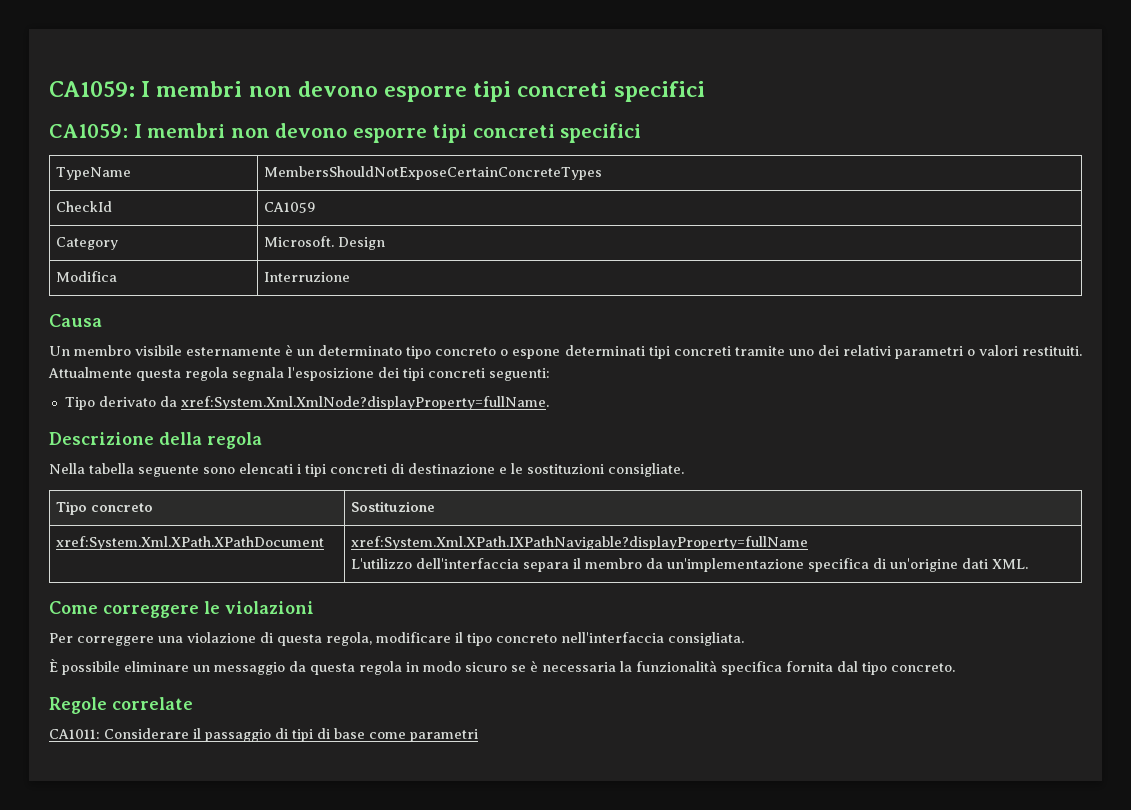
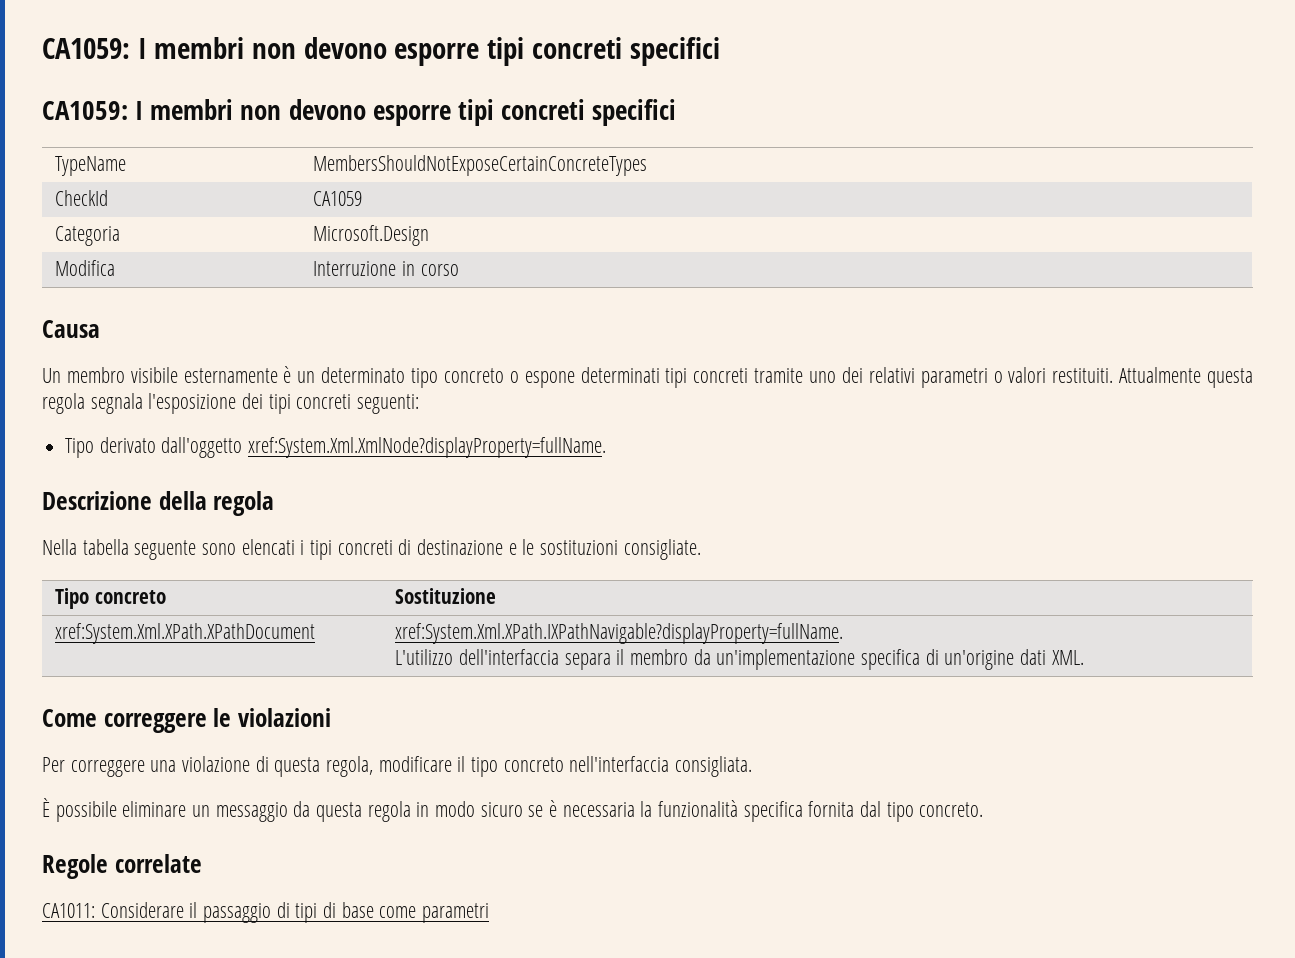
- Category | Microsoft. Design
+ Categoria | Microsoft.Design
- Modifica | Interruzione
+ Modifica | Interruzione in corso
- Tipo derivato da xref:System.Xml.XmlNode?displayProperty=fullName.
+ Tipo derivato dall'oggetto xref:System.Xml.XmlNode?displayProperty=fullName.
- xref:System.Xml.XPath.XPathDocument | xref:System.Xml.XPath.IXPathNavigable?displayProperty=fullName
+ xref:System.Xml.XPath.XPathDocument | xref:System.Xml.XPath.IXPathNavigable?displayProperty=fullName.

